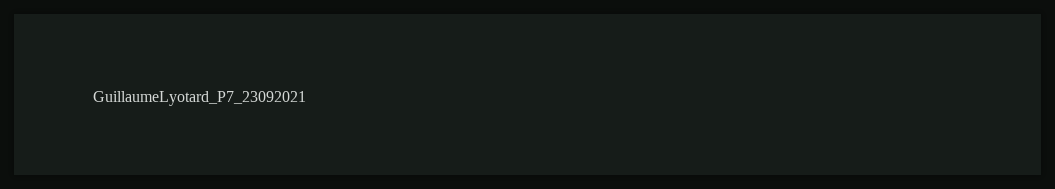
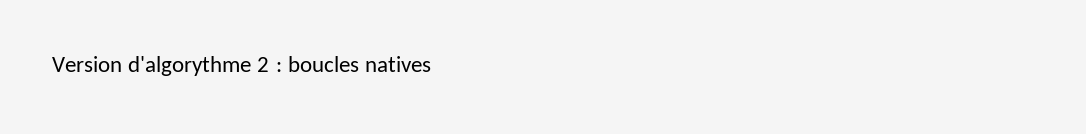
- GuillaumeLyotard_P7_23092021
+ Version d'algorythme 2 : boucles natives

